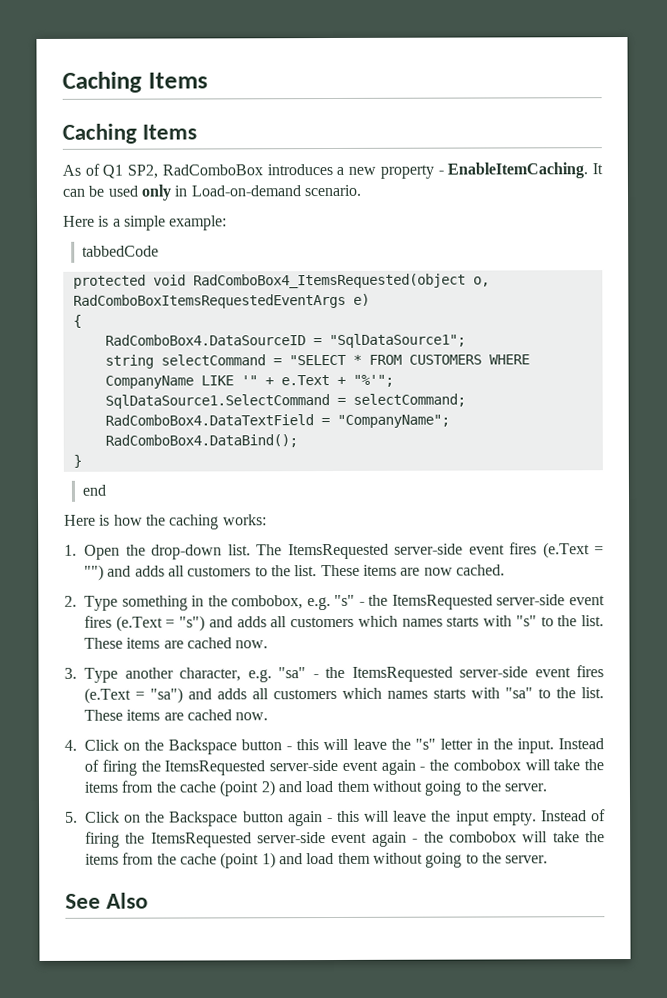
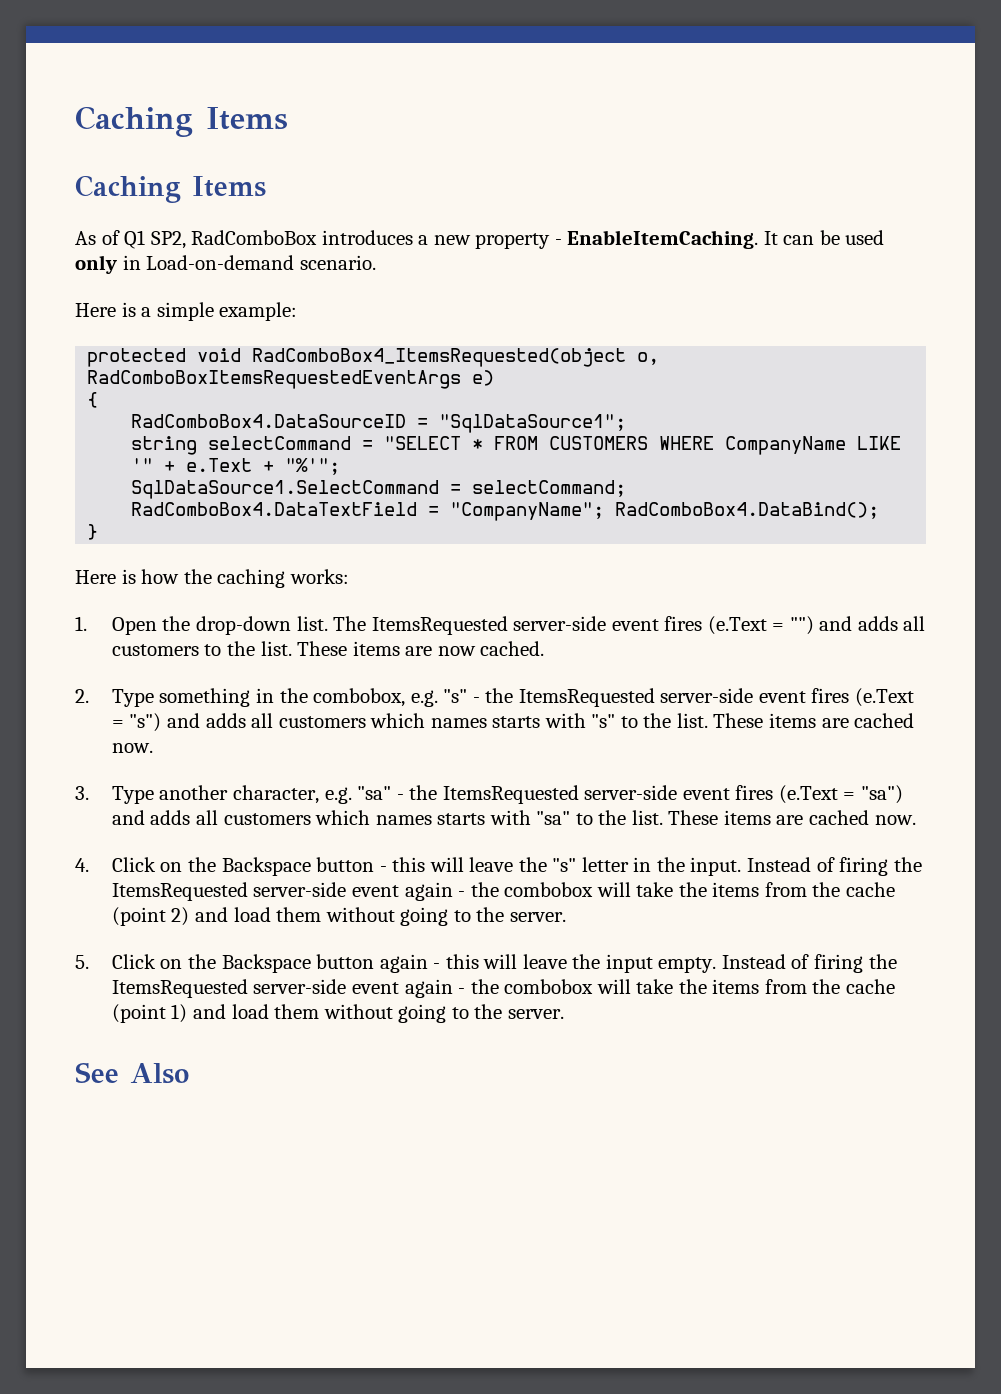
- tabbedCode
- end

